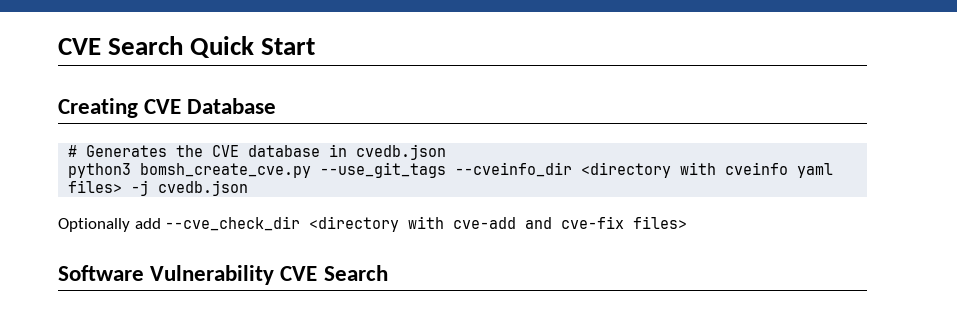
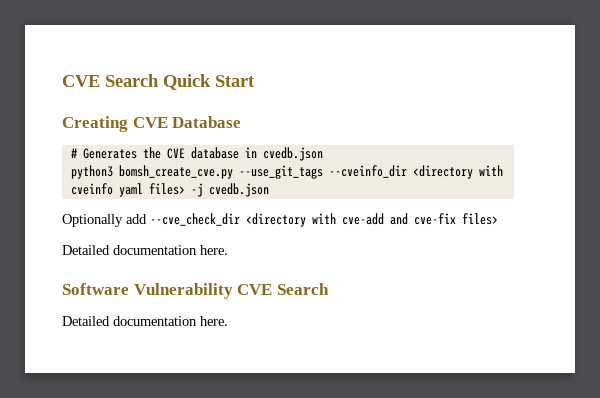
  Optionally add --cve_check_dir <directory with cve-add and cve-fix files>
+ Detailed documentation here.
  Software Vulnerability CVE Search
+ Detailed documentation here.

